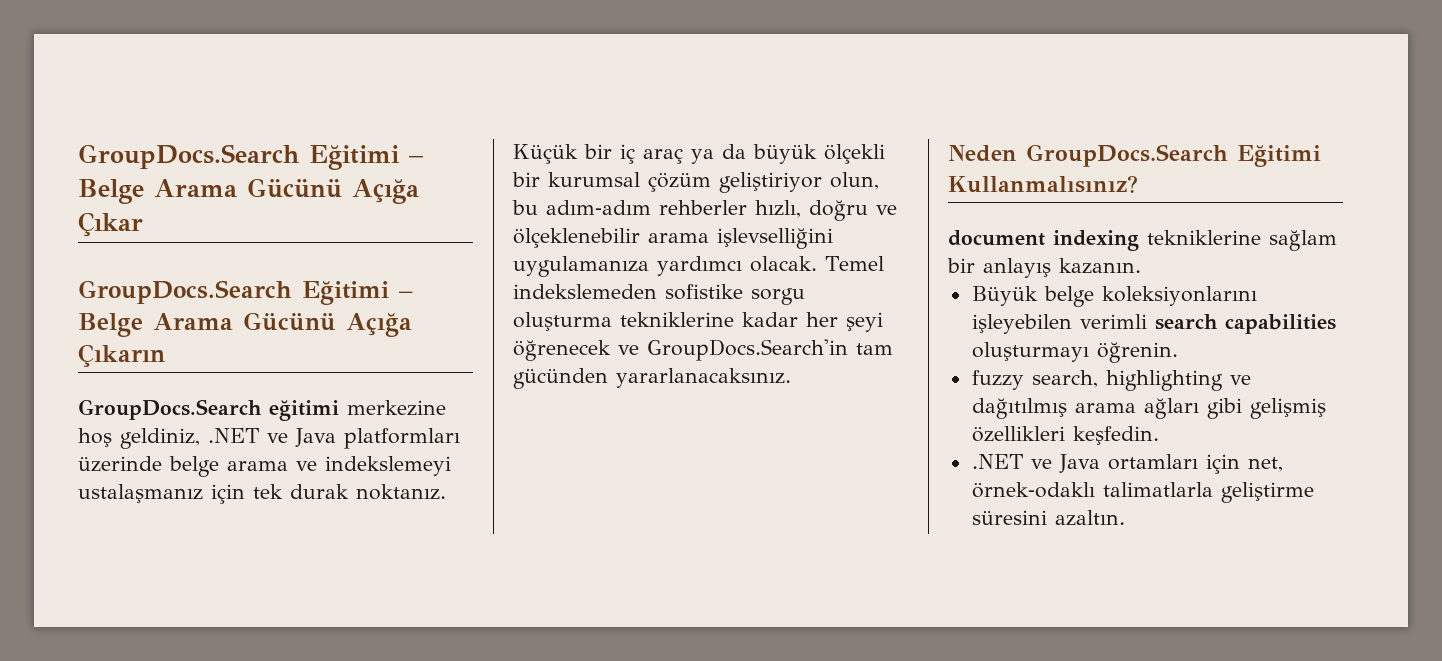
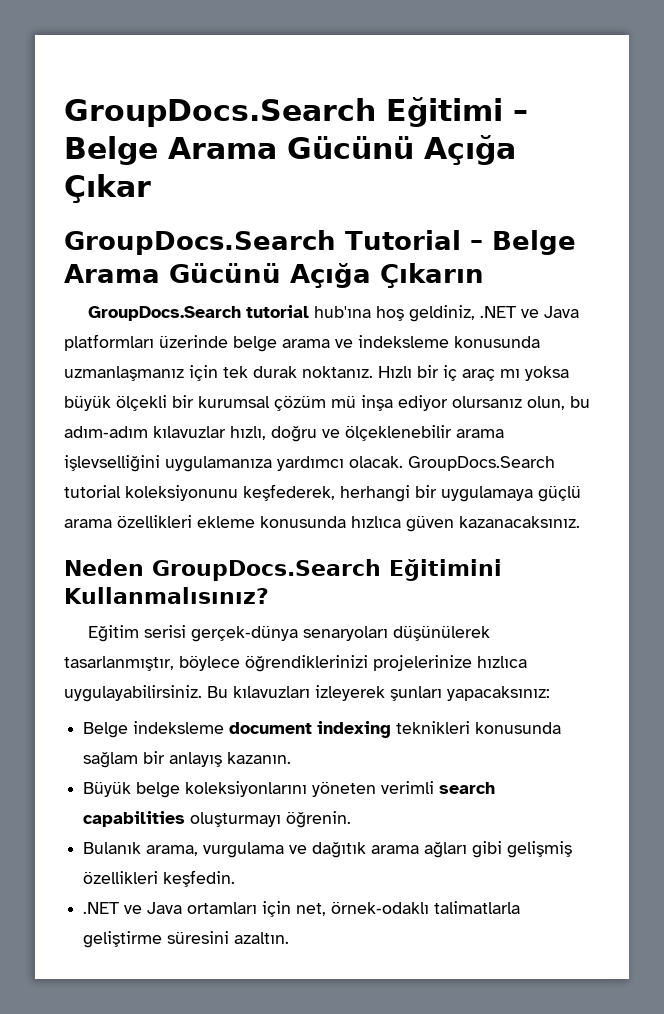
- GroupDocs.Search Eğitimi – Belge Arama Gücünü Açığa Çıkarın
+ GroupDocs.Search Tutorial – Belge Arama Gücünü Açığa Çıkarın
- GroupDocs.Search eğitimi merkezine hoş geldiniz, .NET ve Java platformları üzerinde belge arama ve indekslemeyi ustalaşmanız için tek durak noktanız.
+ GroupDocs.Search tutorial hub'ına hoş geldiniz, .NET ve Java platformları üzerinde belge arama ve indeksleme konusunda uzmanlaşmanız için tek durak noktanız.
- Küçük bir iç araç ya da büyük ölçekli bir kurumsal çözüm geliştiriyor olun, bu adım‑adım rehberler hızlı, doğru ve ölçeklenebilir arama işlevselliğini uygulamanıza yardımcı olacak.
+ Hızlı bir iç araç mı yoksa büyük ölçekli bir kurumsal çözüm mü inşa ediyor olursanız olun, bu adım‑adım kılavuzlar hızlı, doğru ve ölçeklenebilir arama işlevselliğini uygulamanıza yardımcı olacak.
- Temel indekslemeden sofistike sorgu oluşturma tekniklerine kadar her şeyi öğrenecek ve GroupDocs.Search'in tam gücünden yararlanacaksınız.
+ GroupDocs.Search tutorial koleksiyonunu keşfederek, herhangi bir uygulamaya güçlü arama özellikleri ekleme konusunda hızlıca güven kazanacaksınız.
- Neden GroupDocs.Search Eğitimi Kullanmalısınız?
+ Neden GroupDocs.Search Eğitimini Kullanmalısınız?
- document indexing tekniklerine sağlam bir anlayış kazanın.
+ Eğitim serisi gerçek‑dünya senaryoları düşünülerek tasarlanmıştır, böylece öğrendiklerinizi projelerinize hızlıca uygulayabilirsiniz. Bu kılavuzları izleyerek şunları yapacaksınız:
+ Belge indeksleme document indexing teknikleri konusunda sağlam bir anlayış kazanın.
- Büyük belge koleksiyonlarını işleyebilen verimli search capabilities oluşturmayı öğrenin.
+ Büyük belge koleksiyonlarını yöneten verimli search capabilities oluşturmayı öğrenin.
- fuzzy search, highlighting ve dağıtılmış arama ağları gibi gelişmiş özellikleri keşfedin.
+ Bulanık arama, vurgulama ve dağıtık arama ağları gibi gelişmiş özellikleri keşfedin.

